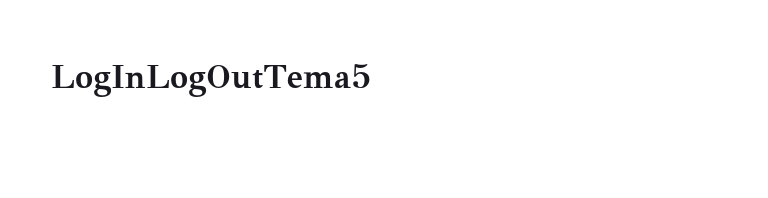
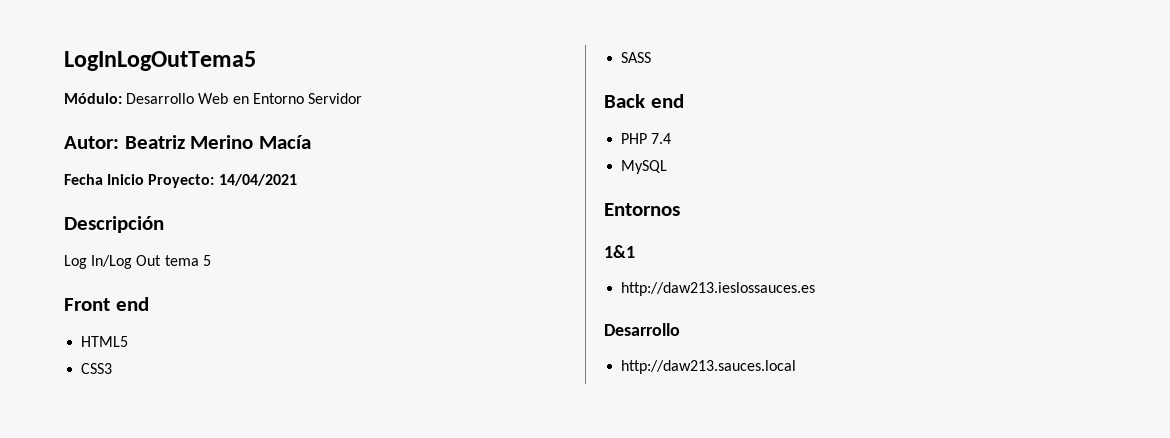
+ Módulo: Desarrollo Web en Entorno Servidor
+ Autor: Beatriz Merino Macía
+ Fecha Inicio Proyecto: 14/04/2021
+ Descripción
+ Log In/Log Out tema 5
+ Front end
+ HTML5
+ CSS3
+ SASS
+ Back end
+ PHP 7.4
+ MySQL
+ Entornos
+ 1&1
+ http://daw213.ieslossauces.es
+ Desarrollo
+ http://daw213.sauces.local

